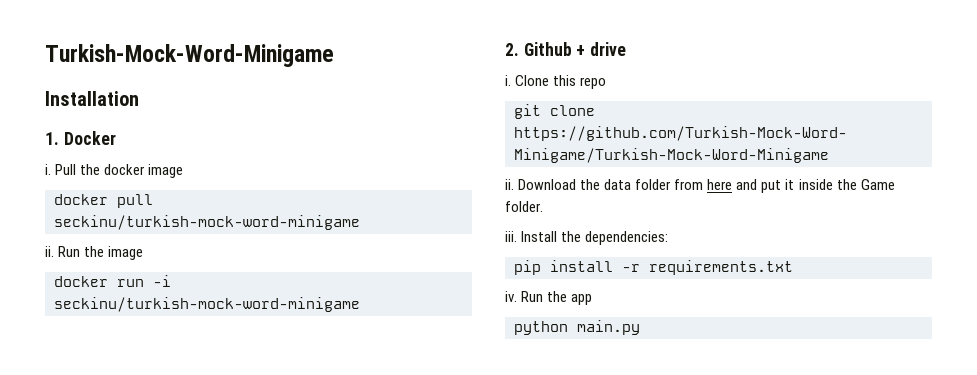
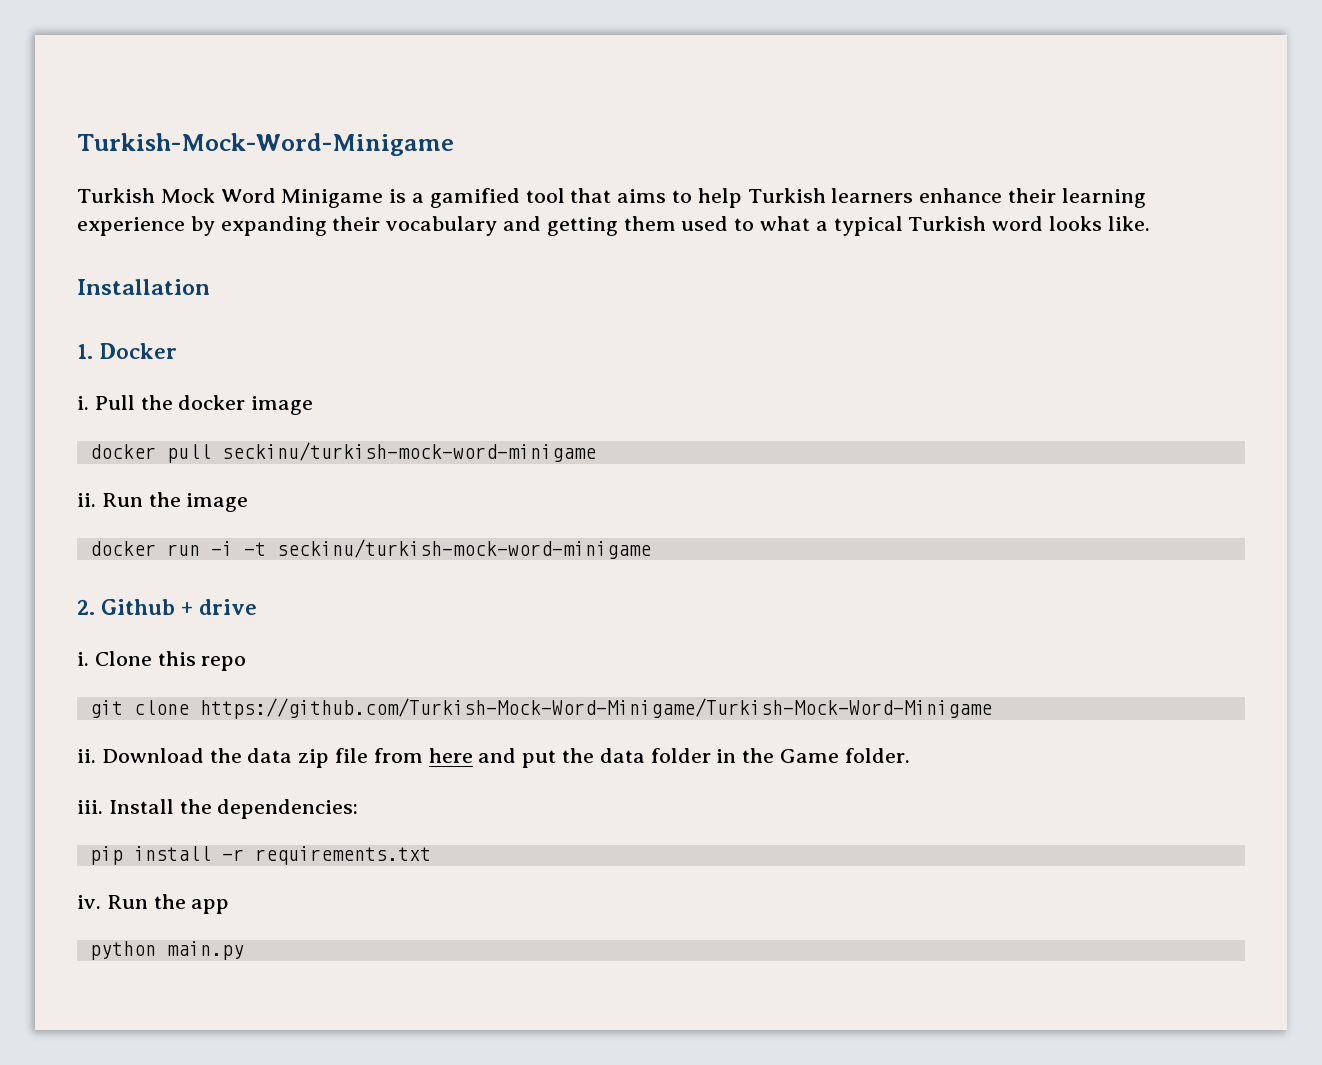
+ Turkish Mock Word Minigame is a gamified tool that aims to help Turkish learners enhance their learning experience by expanding their vocabulary and getting them used to what a typical Turkish word looks like.
- docker run -i seckinu/turkish-mock-word-minigame
+ docker run -i -t seckinu/turkish-mock-word-minigame
- Download the data folder from here and put it inside the Game folder.
+ Download the data zip file from here and put the data folder in the Game folder.

